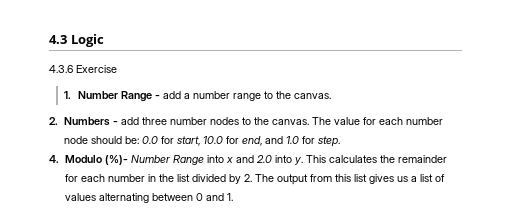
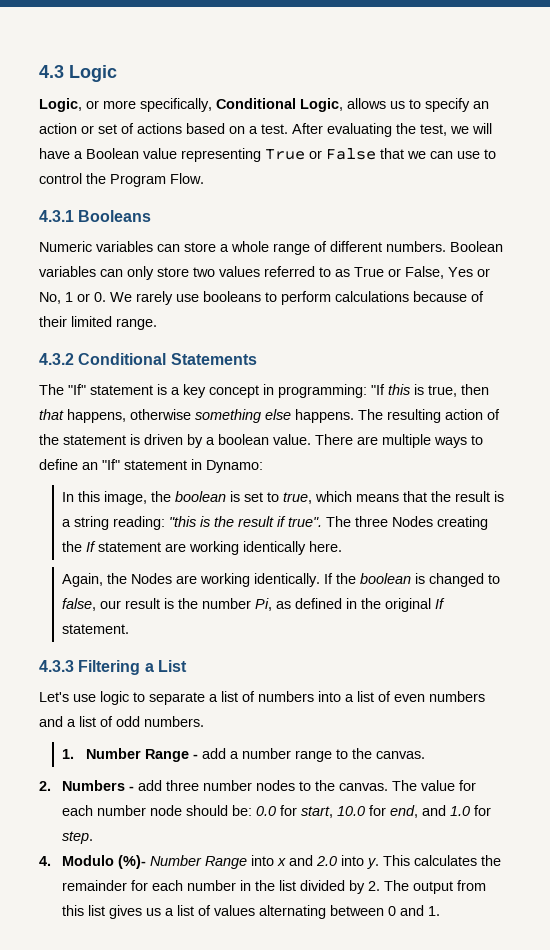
- 4.3.6 Exercise
+ Logic, or more specifically, Conditional Logic, allows us to specify an action or set of actions based on a test. After evaluating the test, we will have a Boolean value representing True or False that we can use to control the Program Flow.
+ 4.3.1 Booleans
+ Numeric variables can store a whole range of different numbers. Boolean variables can only store two values referred to as True or False, Yes or No, 1 or 0. We rarely use booleans to perform calculations because of their limited range.
+ 4.3.2 Conditional Statements
+ The "If" statement is a key concept in programming: "If this is true, then that happens, otherwise something else happens. The resulting action of the statement is driven by a boolean value. There are multiple ways to define an "If" statement in Dynamo:
+ In this image, the boolean is set to true, which means that the result is a string reading: "this is the result if true". The three Nodes creating the If statement are working identically here.
+ Again, the Nodes are working identically. If the boolean is changed to false, our result is the number Pi, as defined in the original If statement.
+ 4.3.3 Filtering a List
+ Let's use logic to separate a list of numbers into a list of even numbers and a list of odd numbers.

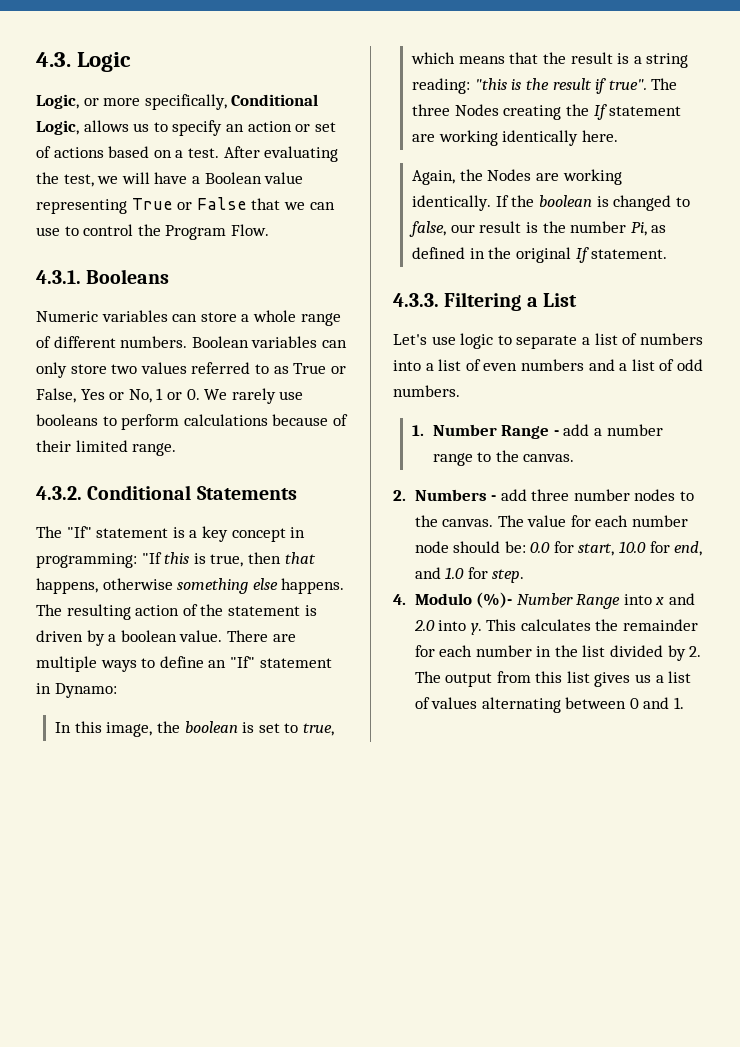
- 4.3 Logic
+ 4.3. Logic
- 4.3.1 Booleans
+ 4.3.1. Booleans
- 4.3.2 Conditional Statements
+ 4.3.2. Conditional Statements
- 4.3.3 Filtering a List
+ 4.3.3. Filtering a List

